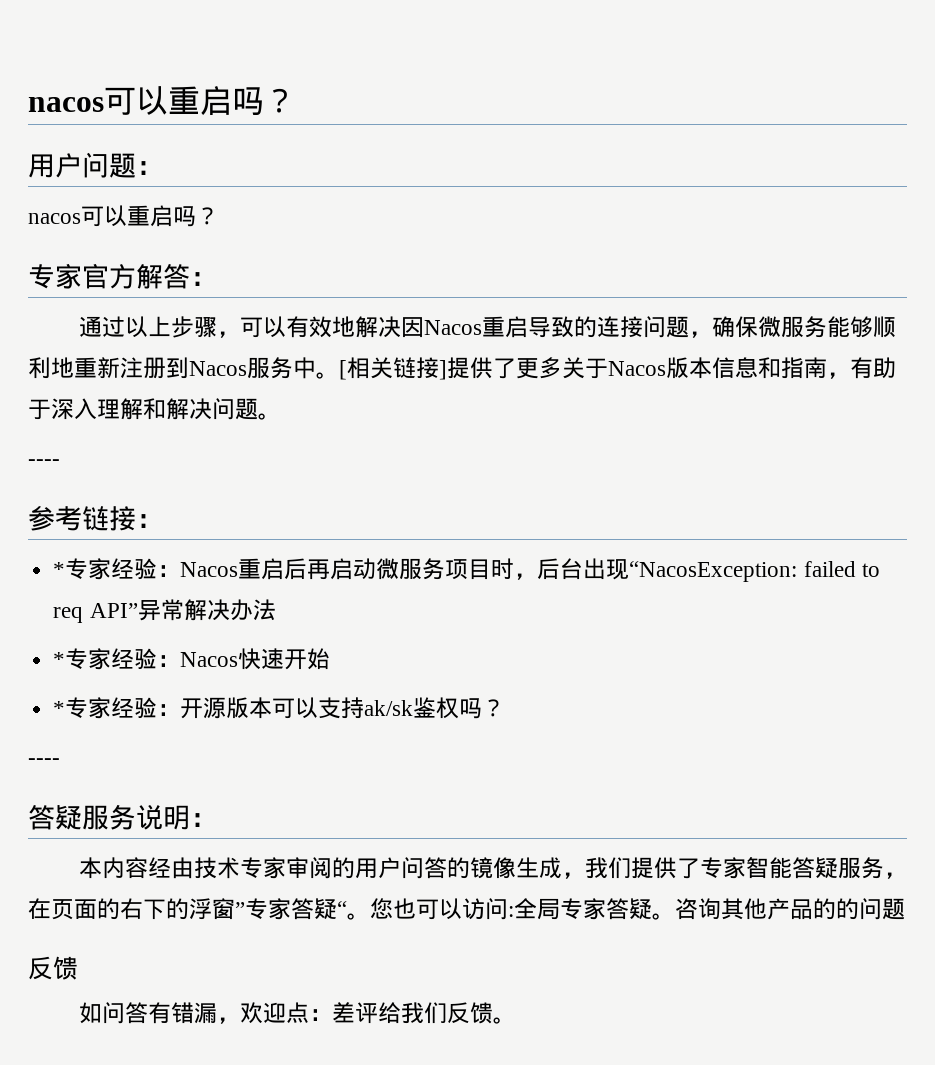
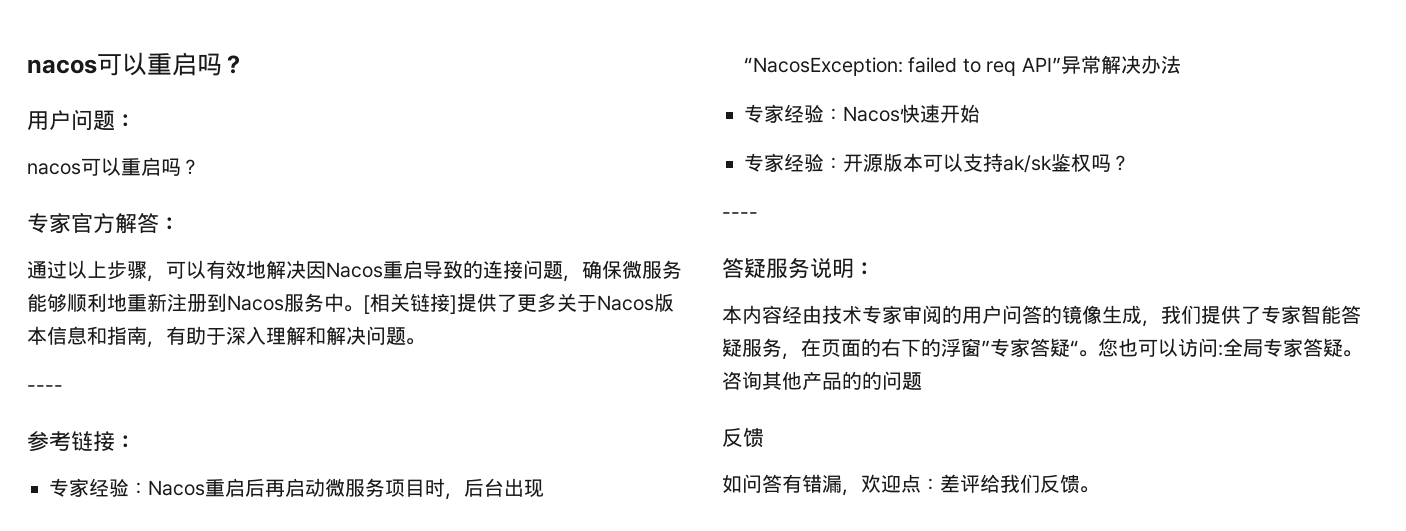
- *专家经验：Nacos重启后再启动微服务项目时，后台出现“NacosException: failed to req API”异常解决办法
+ 专家经验：Nacos重启后再启动微服务项目时，后台出现“NacosException: failed to req API”异常解决办法
- *专家经验：Nacos快速开始
+ 专家经验：Nacos快速开始
- *专家经验：开源版本可以支持ak/sk鉴权吗？
+ 专家经验：开源版本可以支持ak/sk鉴权吗？

